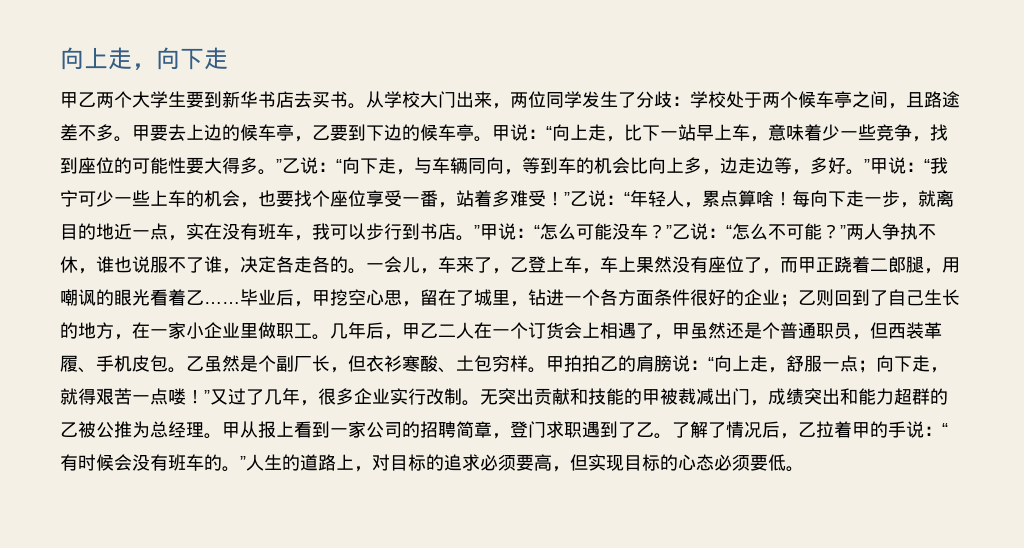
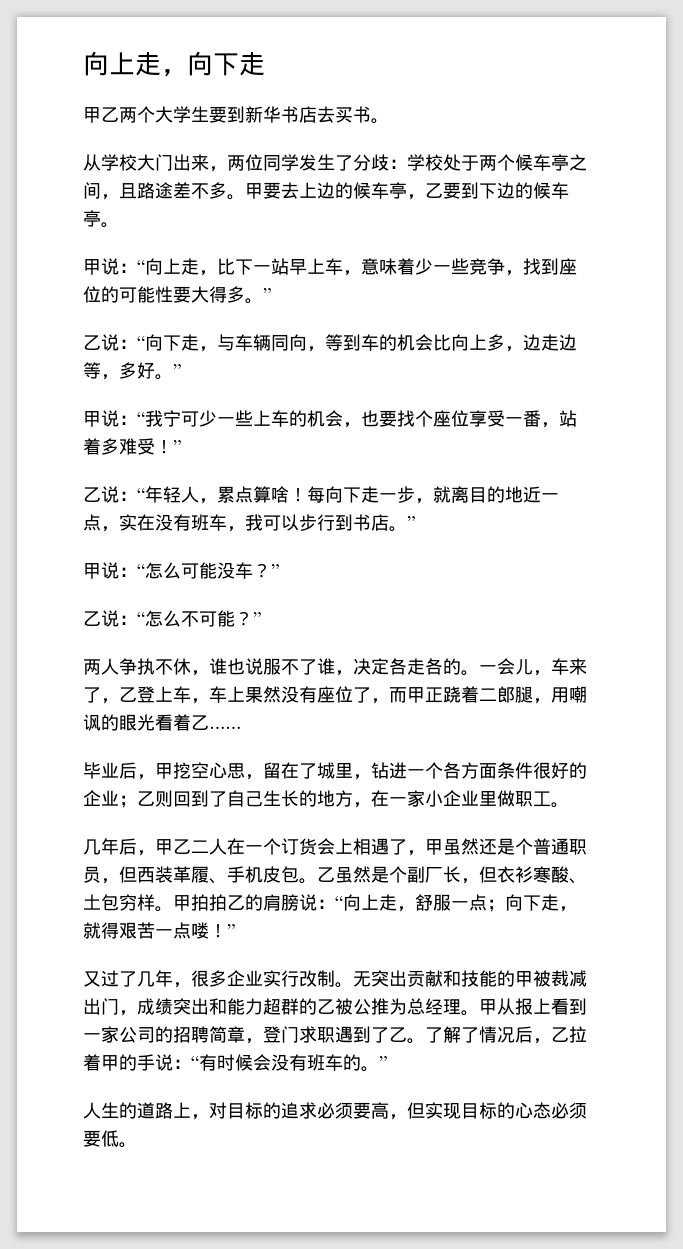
- 甲乙两个大学生要到新华书店去买书。从学校大门出来，两位同学发生了分歧：学校处于两个候车亭之间，且路途差不多。
+ 甲乙两个大学生要到新华书店去买书。
+ 从学校大门出来，两位同学发生了分歧：学校处于两个候车亭之间，且路途差不多。
- 甲要去上边的候车亭，乙要到下边的候车亭。甲说：
+ 甲要去上边的候车亭，乙要到下边的候车亭。
+ 甲说：
- “向上走，比下一站早上车，意味着少一些竞争，找到座位的可能性要大得多。”乙说：
+ “向上走，比下一站早上车，意味着少一些竞争，找到座位的可能性要大得多。”
+ 乙说：
- “向下走，与车辆同向，等到车的机会比向上多，边走边等，多好。”甲说：
+ “向下走，与车辆同向，等到车的机会比向上多，边走边等，多好。”
+ 甲说：
- “我宁可少一些上车的机会，也要找个座位享受一番，站着多难受！”乙说：
+ “我宁可少一些上车的机会，也要找个座位享受一番，站着多难受！”
+ 乙说：
- 每向下走一步，就离目的地近一点，实在没有班车，我可以步行到书店。”甲说：“怎么可能没车？”乙说：“怎么不可能？”两人争执不休，谁也说服不了谁，决定各走各的。
+ 每向下走一步，就离目的地近一点，实在没有班车，我可以步行到书店。”
+ 甲说：“怎么可能没车？”
+ 乙说：“怎么不可能？”
+ 两人争执不休，谁也说服不了谁，决定各走各的。
- 一会儿，车来了，乙登上车，车上果然没有座位了，而甲正跷着二郎腿，用嘲讽的眼光看着乙……毕业后，甲挖空心思，留在了城里，钻进一个各方面条件很好的企业；
+ 一会儿，车来了，乙登上车，车上果然没有座位了，而甲正跷着二郎腿，用嘲讽的眼光看着乙……
+ 毕业后，甲挖空心思，留在了城里，钻进一个各方面条件很好的企业；
- 乙则回到了自己生长的地方，在一家小企业里做职工。几年后，甲乙二人在一个订货会上相遇了，甲虽然还是个普通职员，但西装革履、手机皮包。
+ 乙则回到了自己生长的地方，在一家小企业里做职工。
+ 几年后，甲乙二人在一个订货会上相遇了，甲虽然还是个普通职员，但西装革履、手机皮包。
- 甲拍拍乙的肩膀说：“向上走，舒服一点；向下走，就得艰苦一点喽！”又过了几年，很多企业实行改制。
+ 甲拍拍乙的肩膀说：“向上走，舒服一点；向下走，就得艰苦一点喽！”
+ 又过了几年，很多企业实行改制。
- 了解了情况后，乙拉着甲的手说：“有时候会没有班车的。”人生的道路上，对目标的追求必须要高，但实现目标的心态必须要低。
+ 了解了情况后，乙拉着甲的手说：“有时候会没有班车的。”
+ 人生的道路上，对目标的追求必须要高，但实现目标的心态必须要低。

